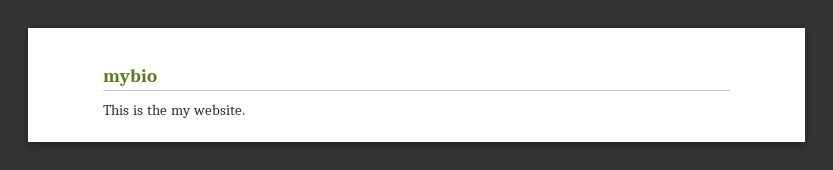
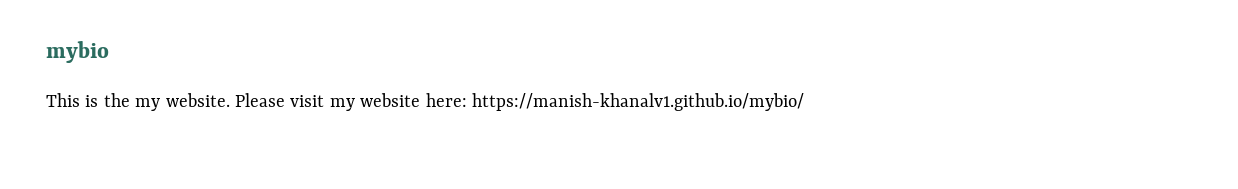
+ Please visit my website here: https://manish-khanalv1.github.io/mybio/

